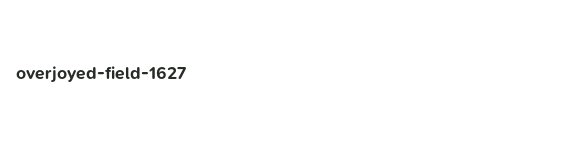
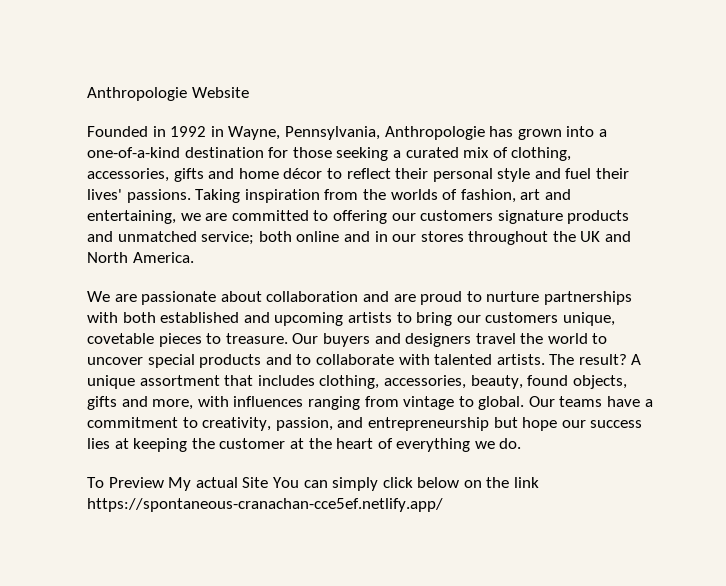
- overjoyed-field-1627
+ Anthropologie Website
+ Founded in 1992 in Wayne, Pennsylvania, Anthropologie has grown into a one-of-a-kind destination for those seeking a curated mix of clothing, accessories, gifts and home décor to reflect their personal style and fuel their lives' passions. Taking inspiration from the worlds of fashion, art and entertaining, we are committed to offering our customers signature products and unmatched service; both online and in our stores throughout the UK and North America.
+ We are passionate about collaboration and are proud to nurture partnerships with both established and upcoming artists to bring our customers unique, covetable pieces to treasure. Our buyers and designers travel the world to uncover special products and to collaborate with talented artists. The result? A unique assortment that includes clothing, accessories, beauty, found objects, gifts and more, with influences ranging from vintage to global. Our teams have a commitment to creativity, passion, and entrepreneurship but hope our success lies at keeping the customer at the heart of everything we do.
+ To Preview My actual Site You can simply click below on the link https://spontaneous-cranachan-cce5ef.netlify.app/

